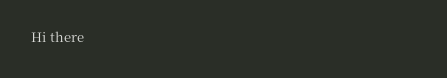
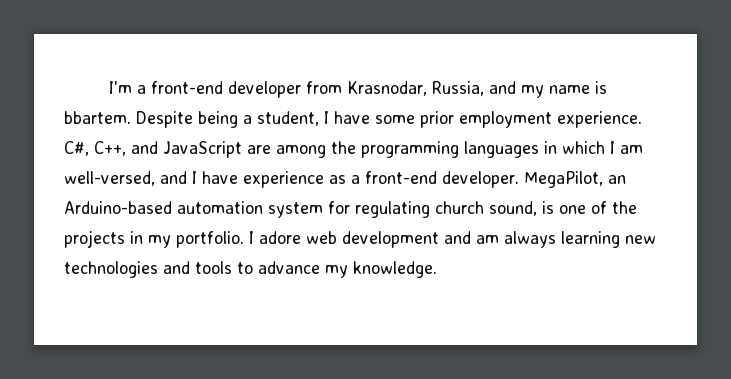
- Hi there
+ I'm a front-end developer from Krasnodar, Russia, and my name is bbartem. Despite being a student, I have some prior employment experience. C#, C++, and JavaScript are among the programming languages in which I am well-versed, and I have experience as a front-end developer. MegaPilot, an Arduino-based automation system for regulating church sound, is one of the projects in my portfolio. I adore web development and am always learning new technologies and tools to advance my knowledge.

